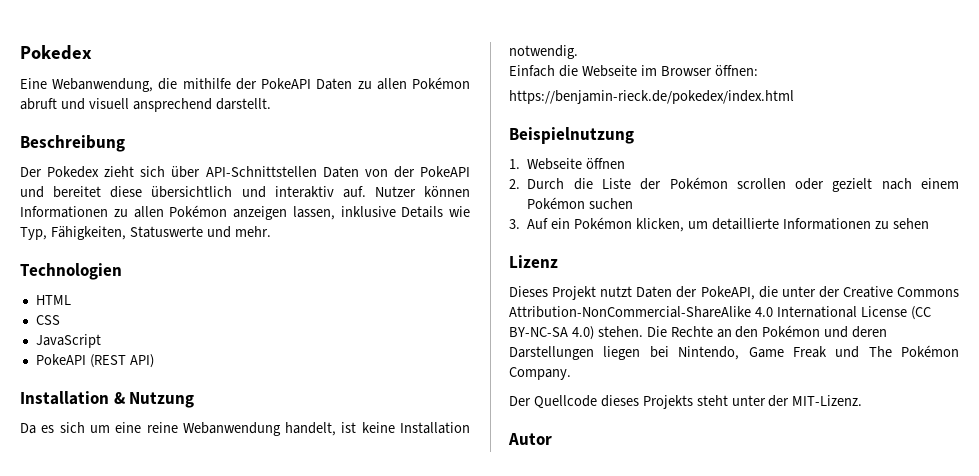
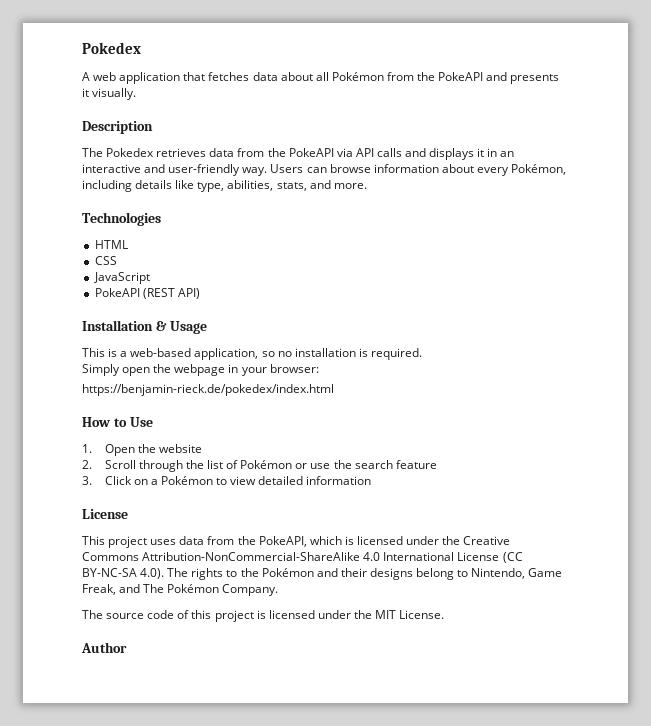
- Eine Webanwendung, die mithilfe der PokeAPI Daten zu allen Pokémon abruft und visuell ansprechend darstellt.
- Beschreibung
- Der Pokedex zieht sich über API-Schnittstellen Daten von der PokeAPI und bereitet diese übersichtlich und interaktiv auf. Nutzer können Informationen zu allen Pokémon anzeigen lassen, inklusive Details wie Typ, Fähigkeiten, Statuswerte und mehr.
- Technologien
+ A web application that fetches data about all Pokémon from the PokeAPI and presents it visually.
+ Description
+ The Pokedex retrieves data from the PokeAPI via API calls and displays it in an interactive and user-friendly way. Users can browse information about every Pokémon, including details like type, abilities, stats, and more.
+ Technologies
- Installation & Nutzung
- Da es sich um eine reine Webanwendung handelt, ist keine Installation notwendig.
- Einfach die Webseite im Browser öffnen:
+ Installation & Usage
+ This is a web-based application, so no installation is required.
+ Simply open the webpage in your browser:
  https://benjamin-rieck.de/pokedex/index.html
- Beispielnutzung
- 1. Webseite öffnen
- 2. Durch die Liste der Pokémon scrollen oder gezielt nach einem Pokémon suchen
- 3. Auf ein Pokémon klicken, um detaillierte Informationen zu sehen
- Lizenz
- Dieses Projekt nutzt Daten der PokeAPI, die unter der Creative Commons Attribution-NonCommercial-ShareAlike 4.0 International License (CC BY-NC-SA 4.0) stehen. Die Rechte an den Pokémon und deren Darstellungen liegen bei Nintendo, Game Freak und The Pokémon Company.
- Der Quellcode dieses Projekts steht unter der MIT-Lizenz.
- Autor
+ How to Use
+ 1. Open the website
+ 2. Scroll through the list of Pokémon or use the search feature
+ 3. Click on a Pokémon to view detailed information
+ License
+ This project uses data from the PokeAPI, which is licensed under the Creative Commons Attribution-NonCommercial-ShareAlike 4.0 International License (CC BY-NC-SA 4.0). The rights to the Pokémon and their designs belong to Nintendo, Game Freak, and The Pokémon Company.
+ The source code of this project is licensed under the MIT License.
+ Author

